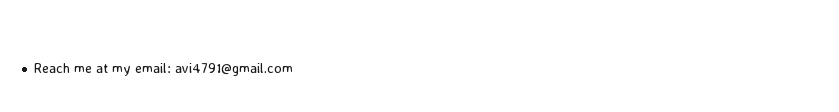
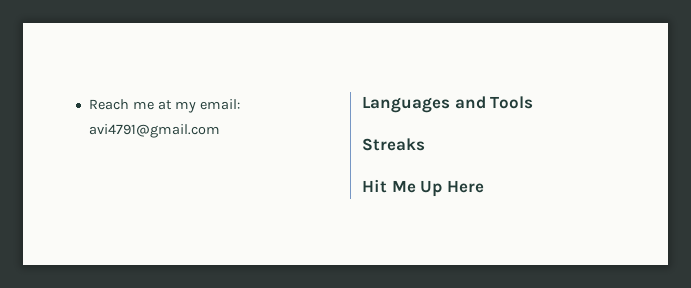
+ Languages and Tools
+ Streaks
+ Hit Me Up Here

